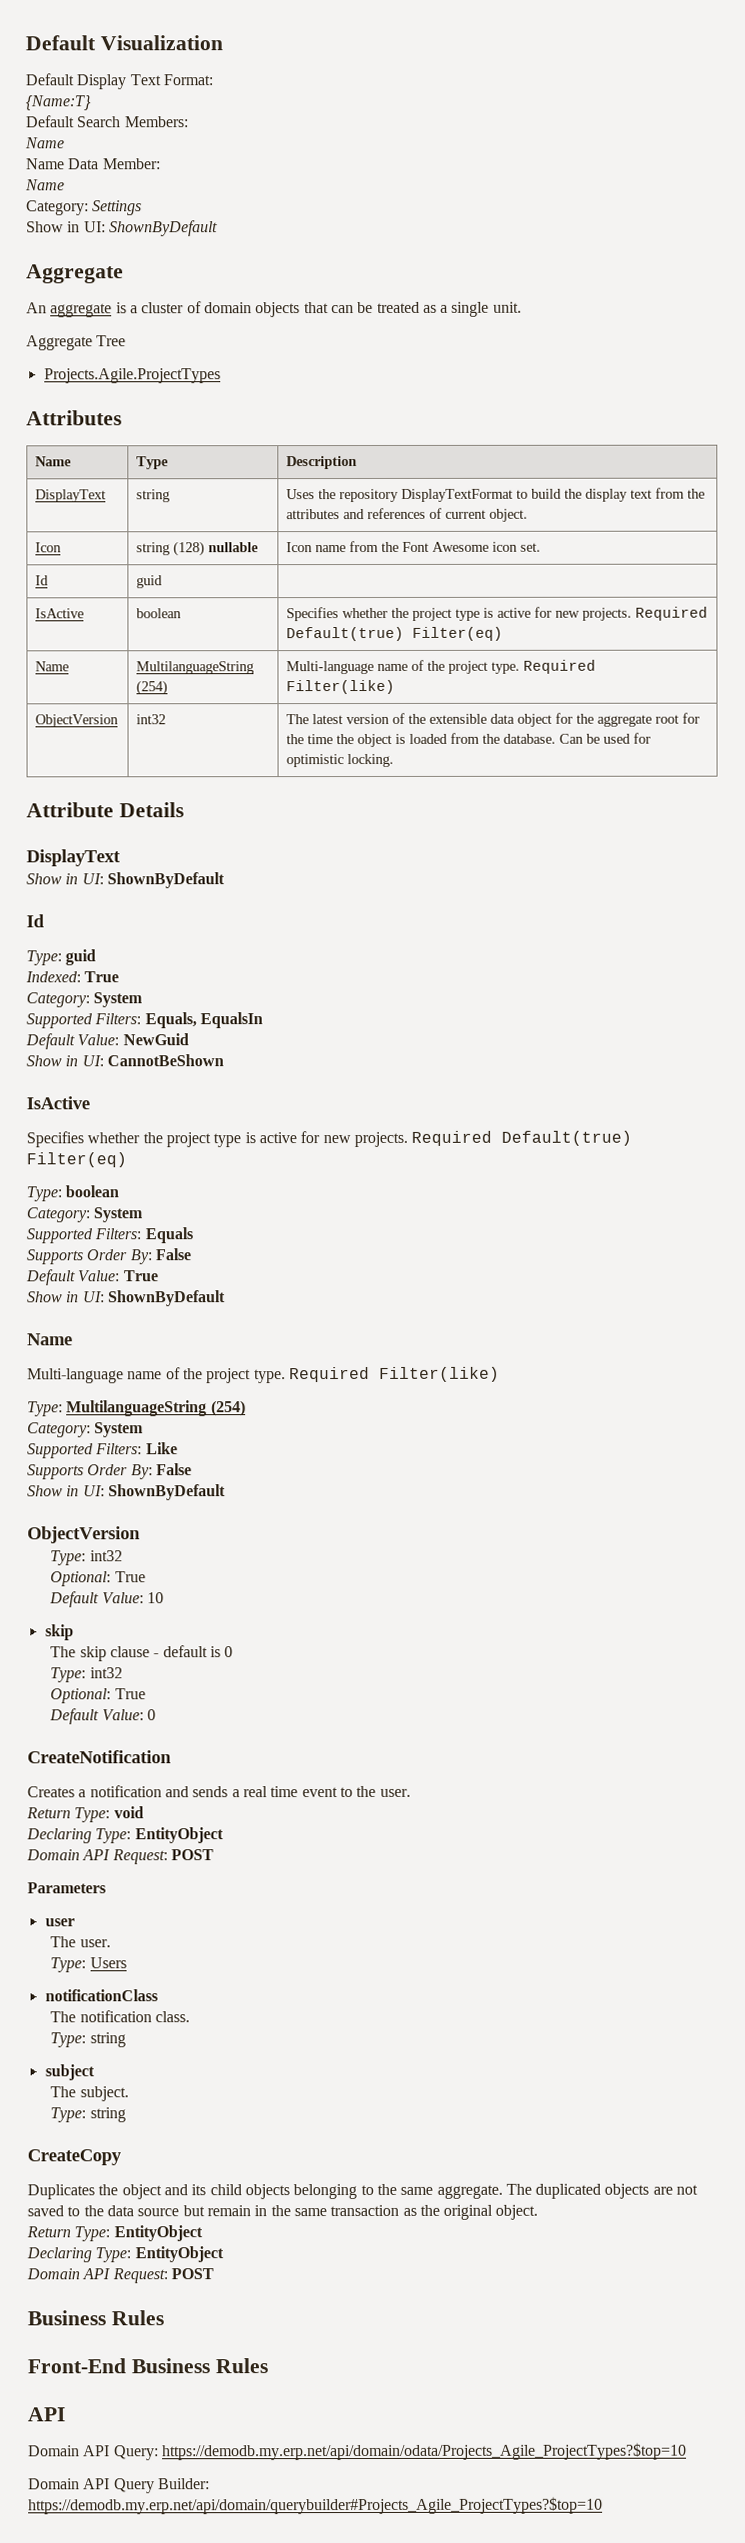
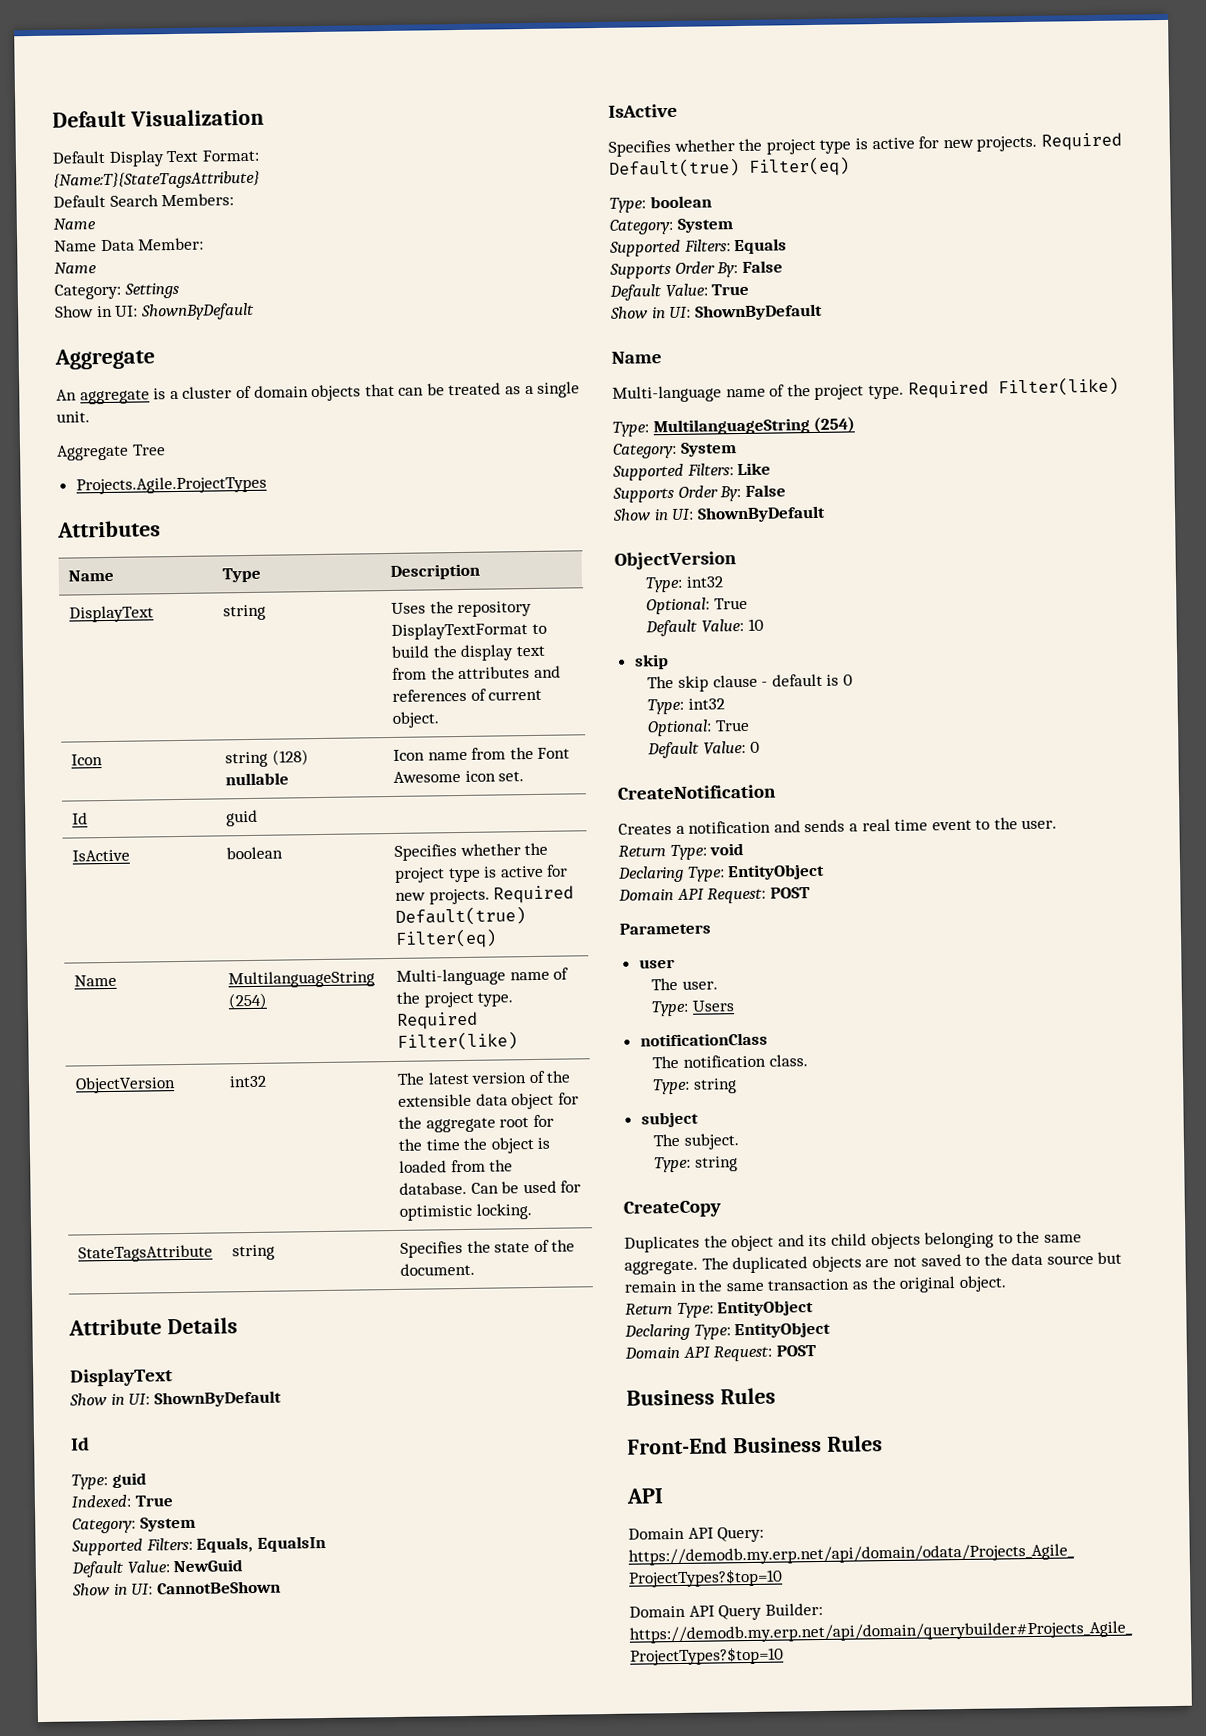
- {Name:T}
+ {Name:T}{StateTagsAttribute}
+ StateTagsAttribute | string | Specifies the state of the document.

